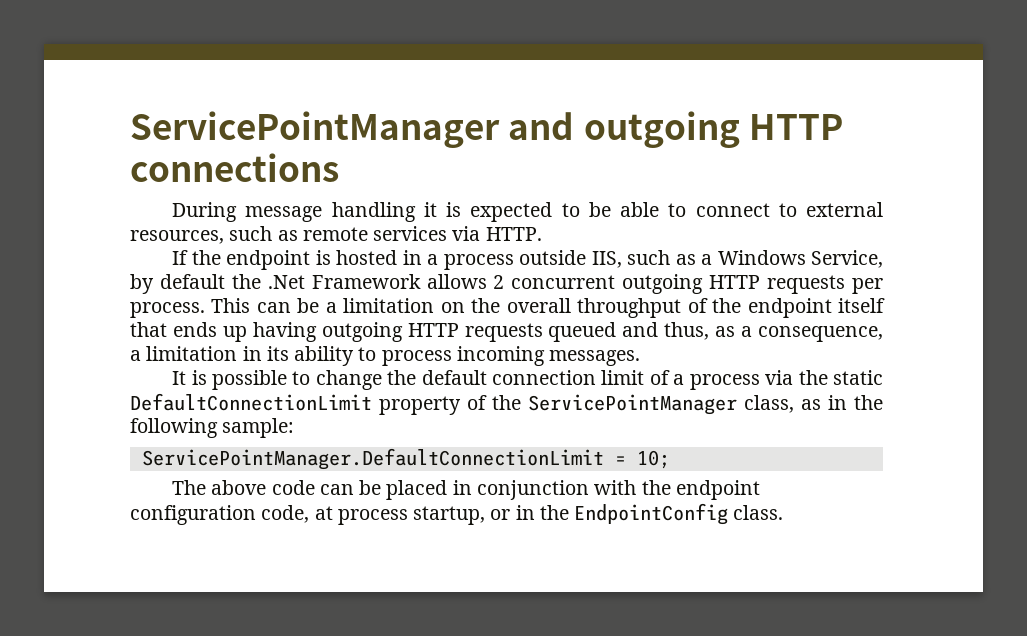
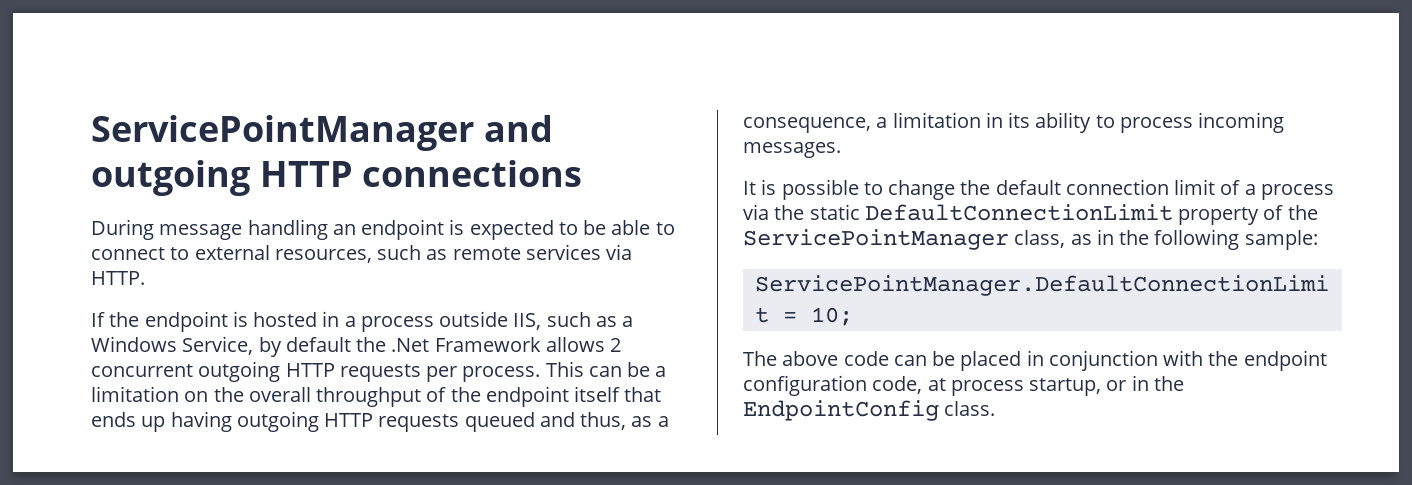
- During message handling it is expected to be able to connect to external resources, such as remote services via HTTP.
+ During message handling an endpoint is expected to be able to connect to external resources, such as remote services via HTTP.

